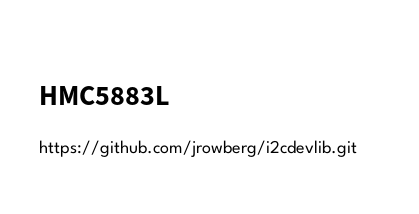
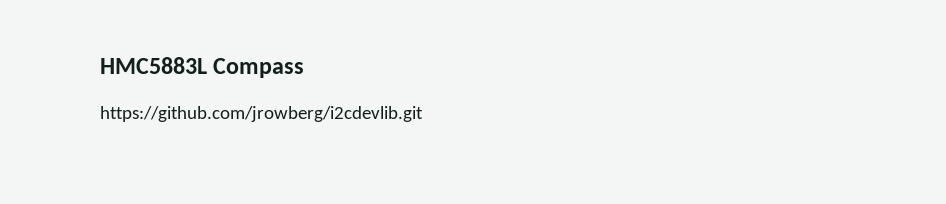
- HMC5883L
+ HMC5883L Compass

